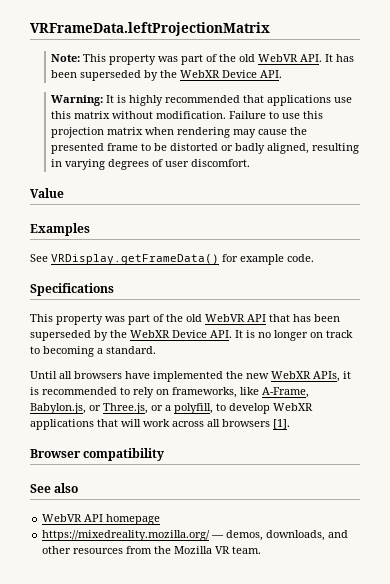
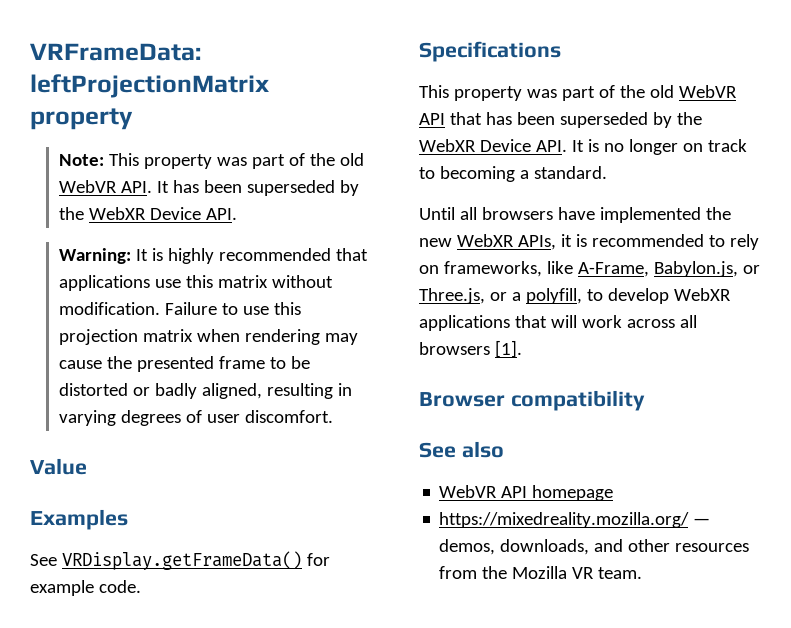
- VRFrameData.leftProjectionMatrix
+ VRFrameData: leftProjectionMatrix property

